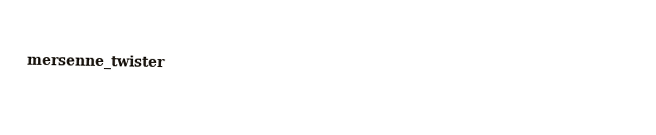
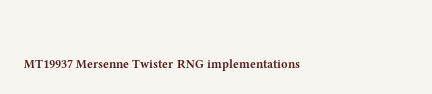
- mersenne_twister
+ MT19937 Mersenne Twister RNG implementations

